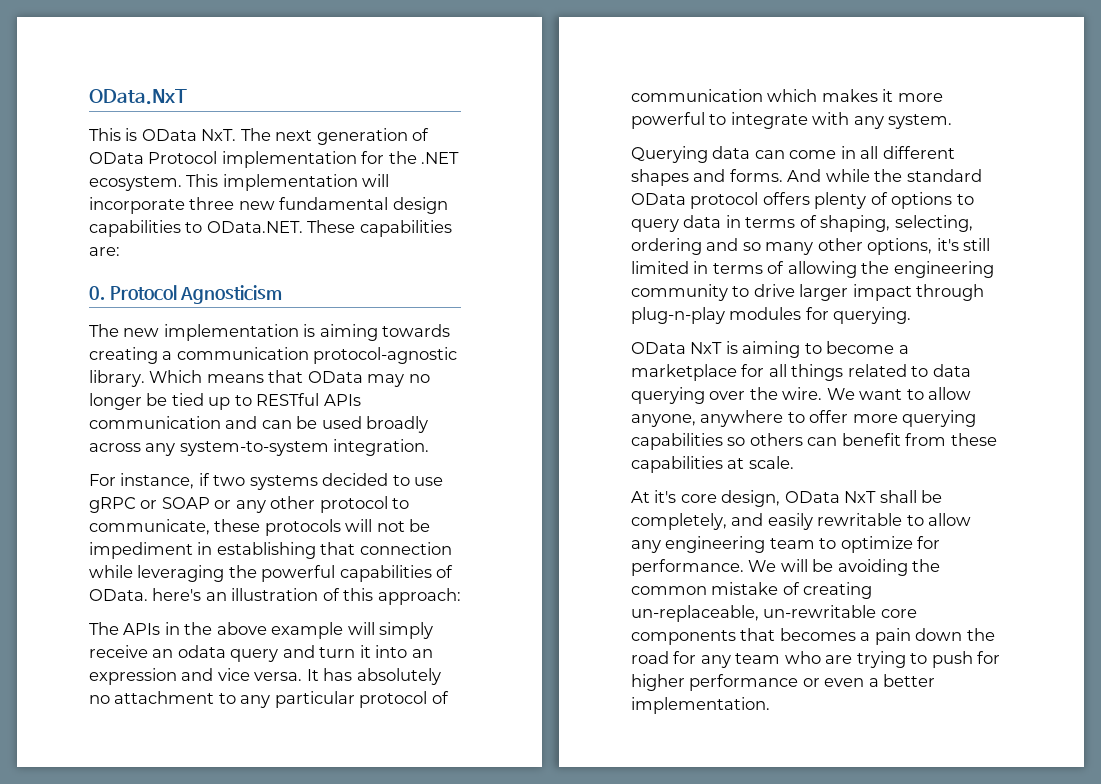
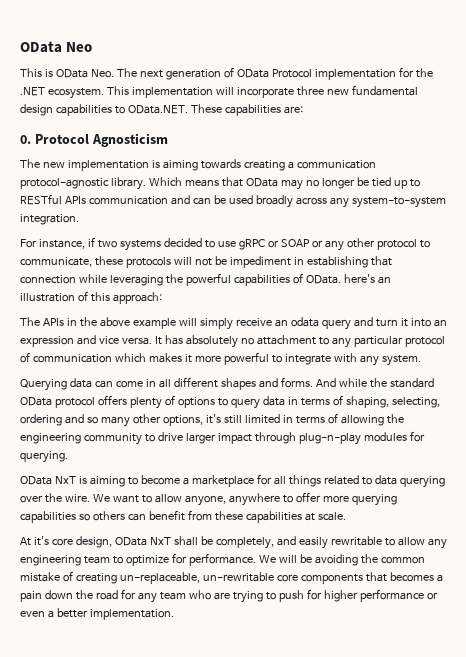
- OData.NxT
+ OData Neo
- This is OData NxT. The next generation of OData Protocol implementation for the .NET ecosystem.
+ This is OData Neo. The next generation of OData Protocol implementation for the .NET ecosystem.

